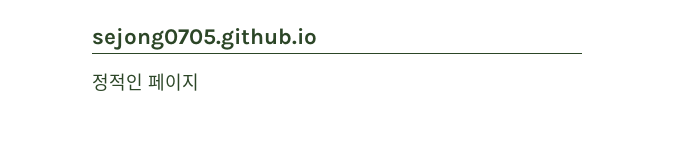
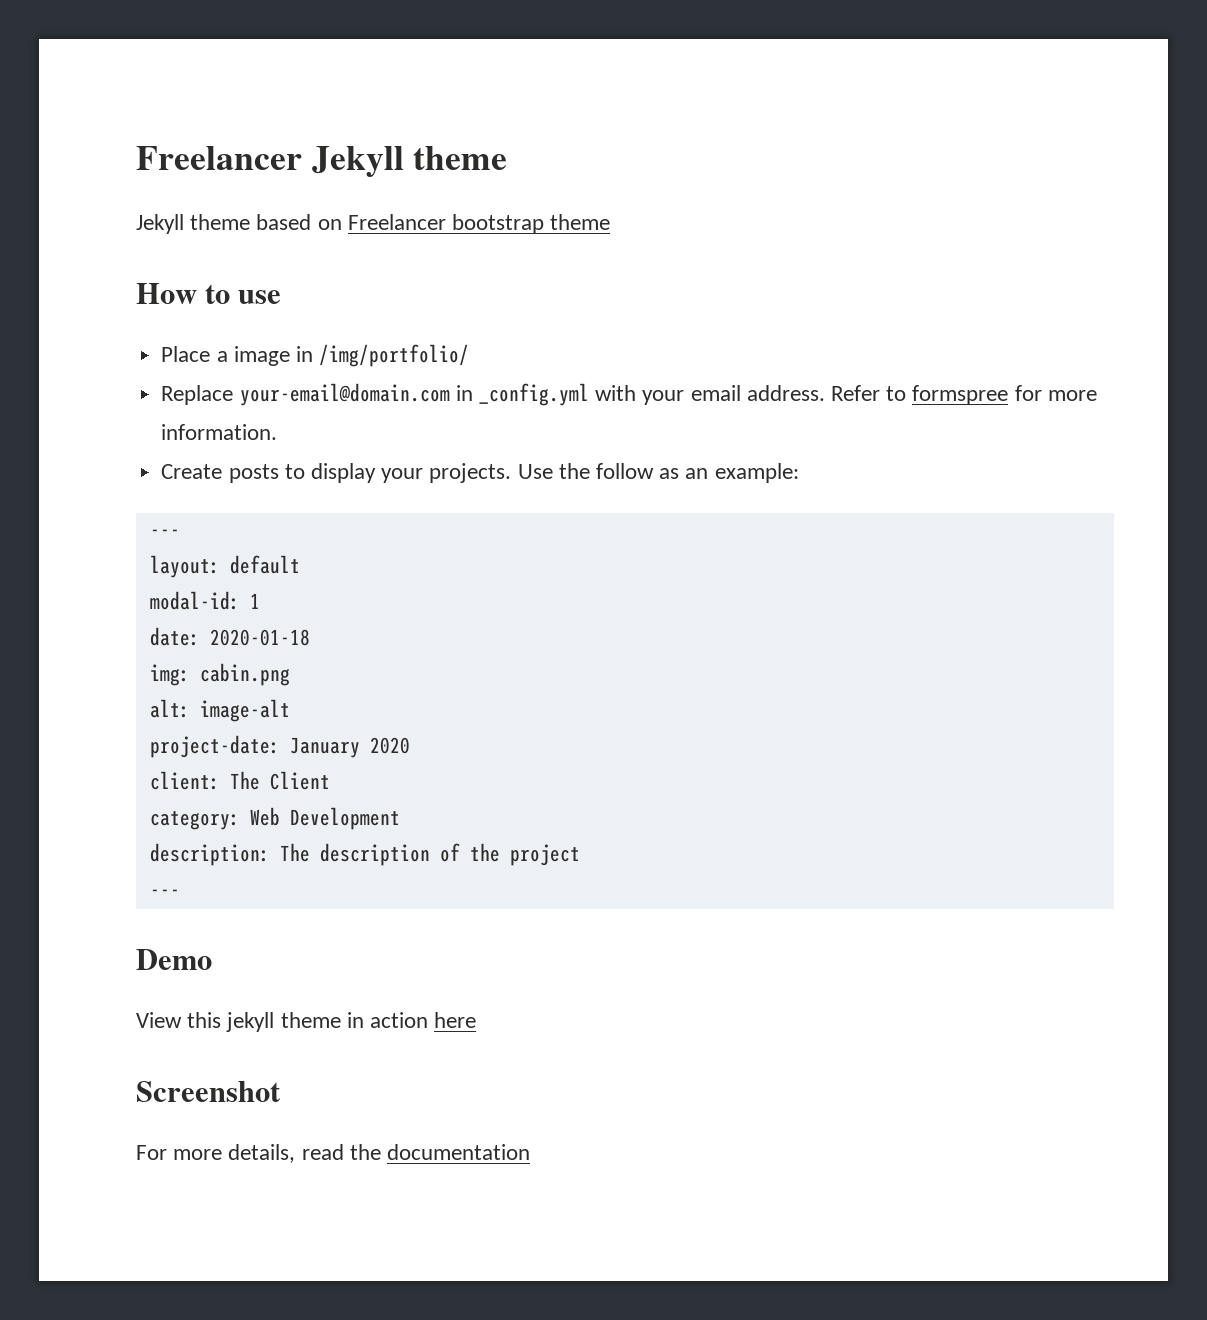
- sejong0705.github.io
- 정적인 페이지
+ Freelancer Jekyll theme
+ Jekyll theme based on Freelancer bootstrap theme
+ How to use
+ Place a image in /img/portfolio/
+ Replace your-email@domain.com in _config.yml with your email address. Refer to formspree for more information.
+ Create posts to display your projects. Use the follow as an example:
+ ---
+ layout: default
+ modal-id: 1
+ date: 2020-01-18
+ img: cabin.png
+ alt: image-alt
+ project-date: January 2020
+ client: The Client
+ category: Web Development
+ description: The description of the project
+ ---
+ Demo
+ View this jekyll theme in action here
+ Screenshot
+ For more details, read the documentation

